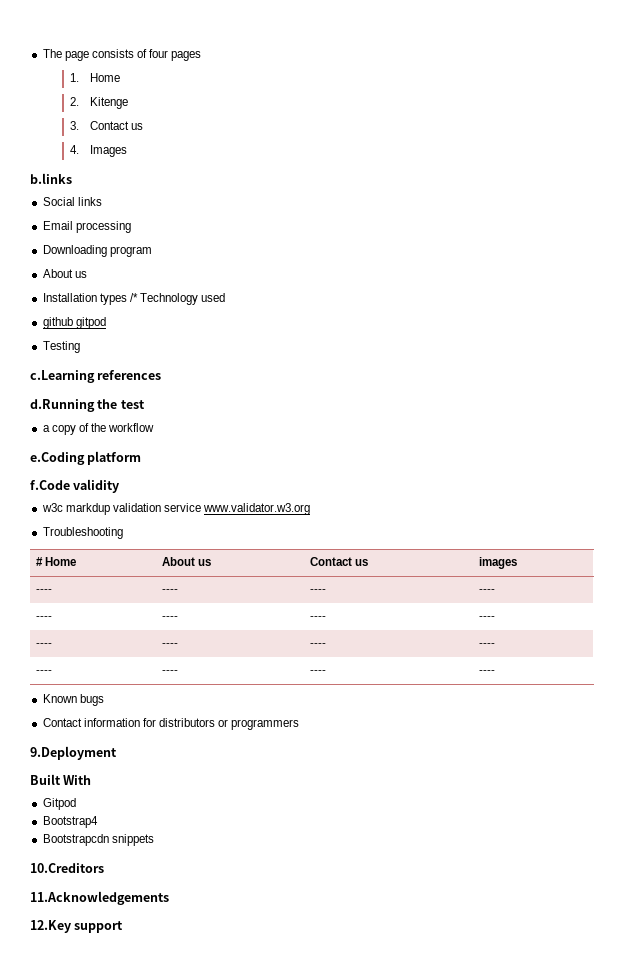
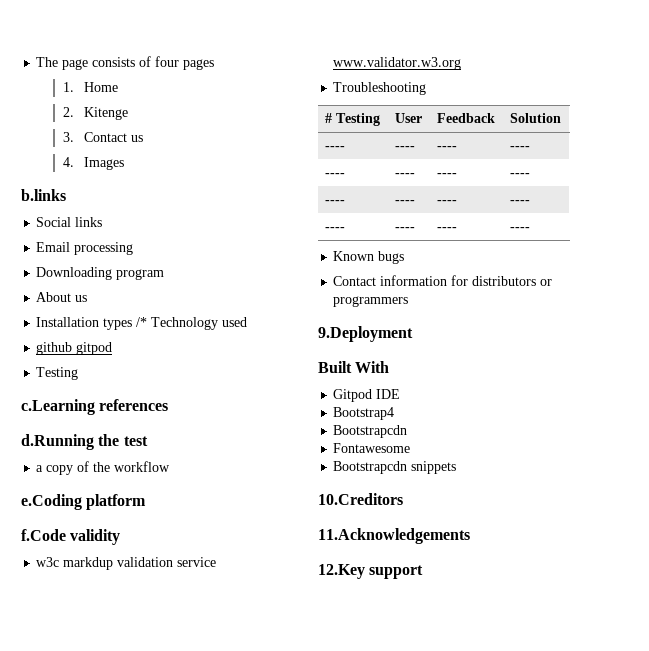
- # Home | About us | Contact us | images
+ # Testing | User | Feedback | Solution
- Gitpod
+ Gitpod IDE
  Bootstrap4
+ Bootstrapcdn
+ Fontawesome

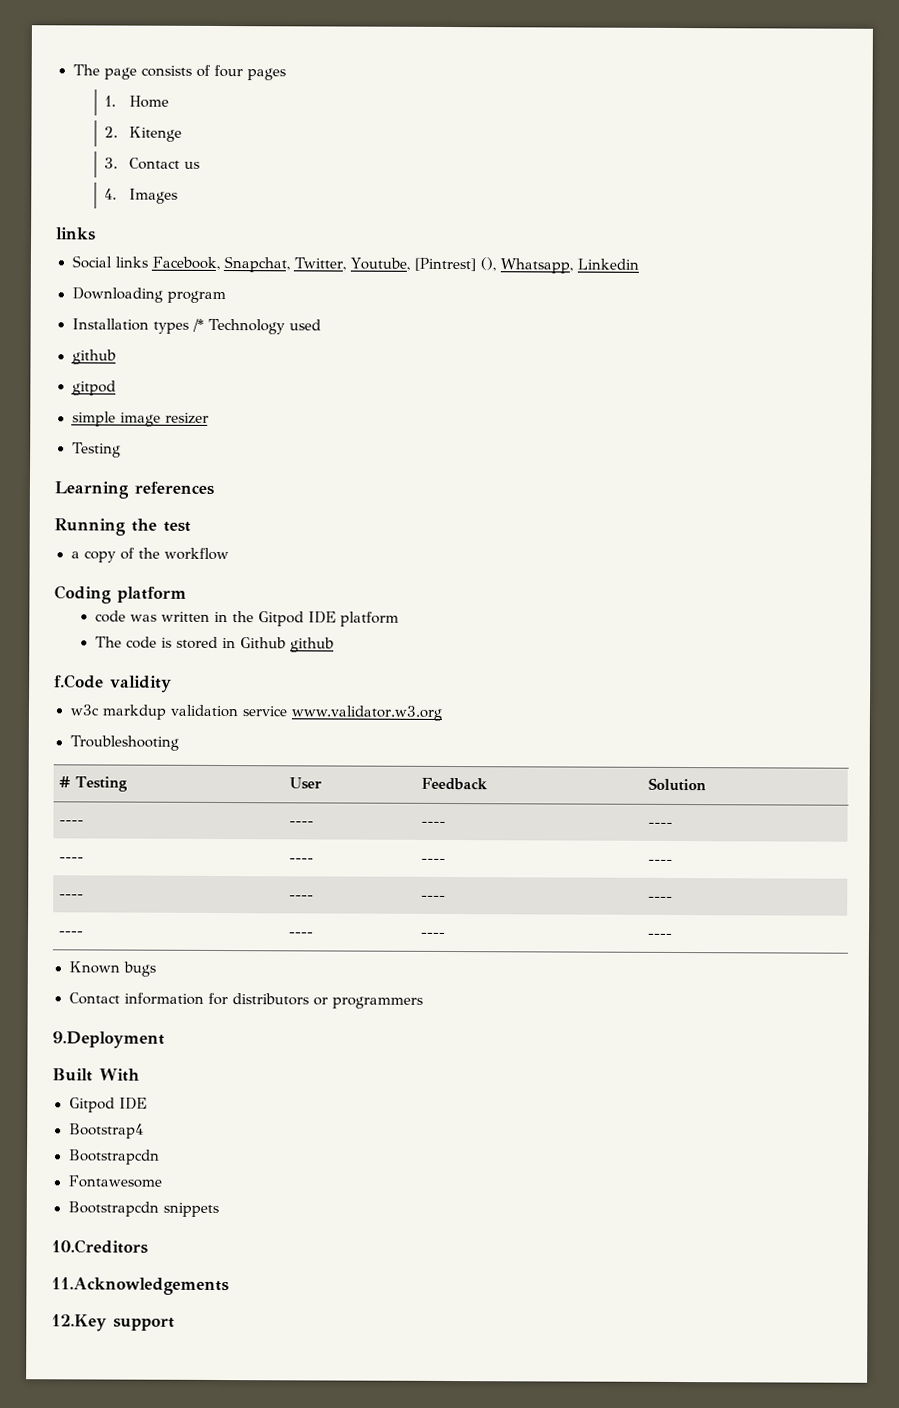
  4. Images
- b.links
+ links
- Social links
- Email processing
+ Social links Facebook, Snapchat, Twitter, Youtube, [Pintrest] (), Whatsapp, Linkedin
- About us
  Installation types /* Technology used
- github gitpod
+ github
+ gitpod
+ simple image resizer
- c.Learning references
+ Learning references
- d.Running the test
+ Running the test
- e.Coding platform
+ Coding platform
+ code was written in the Gitpod IDE platform
+ The code is stored in Github github

